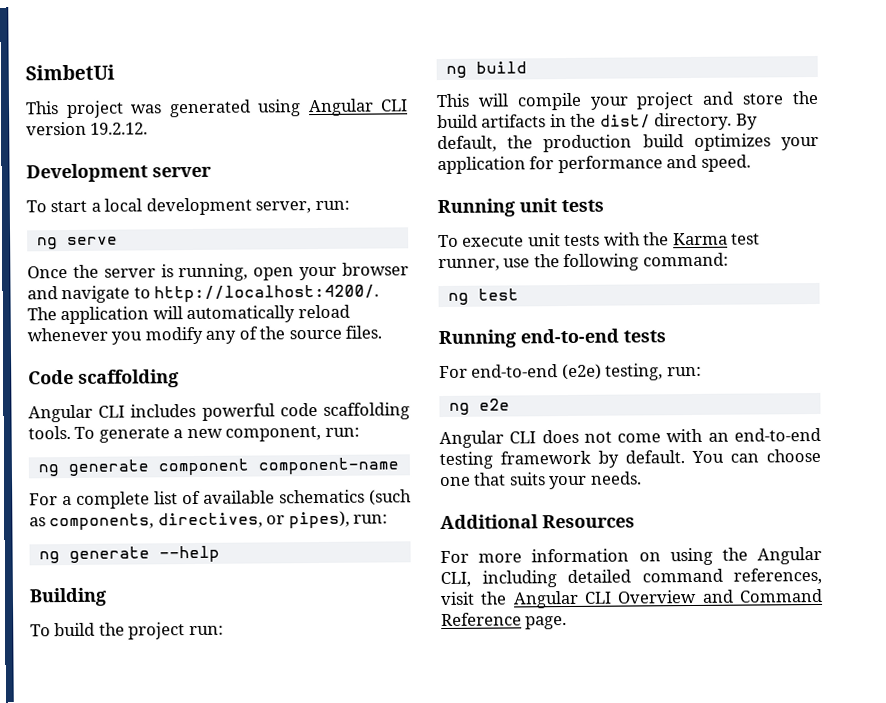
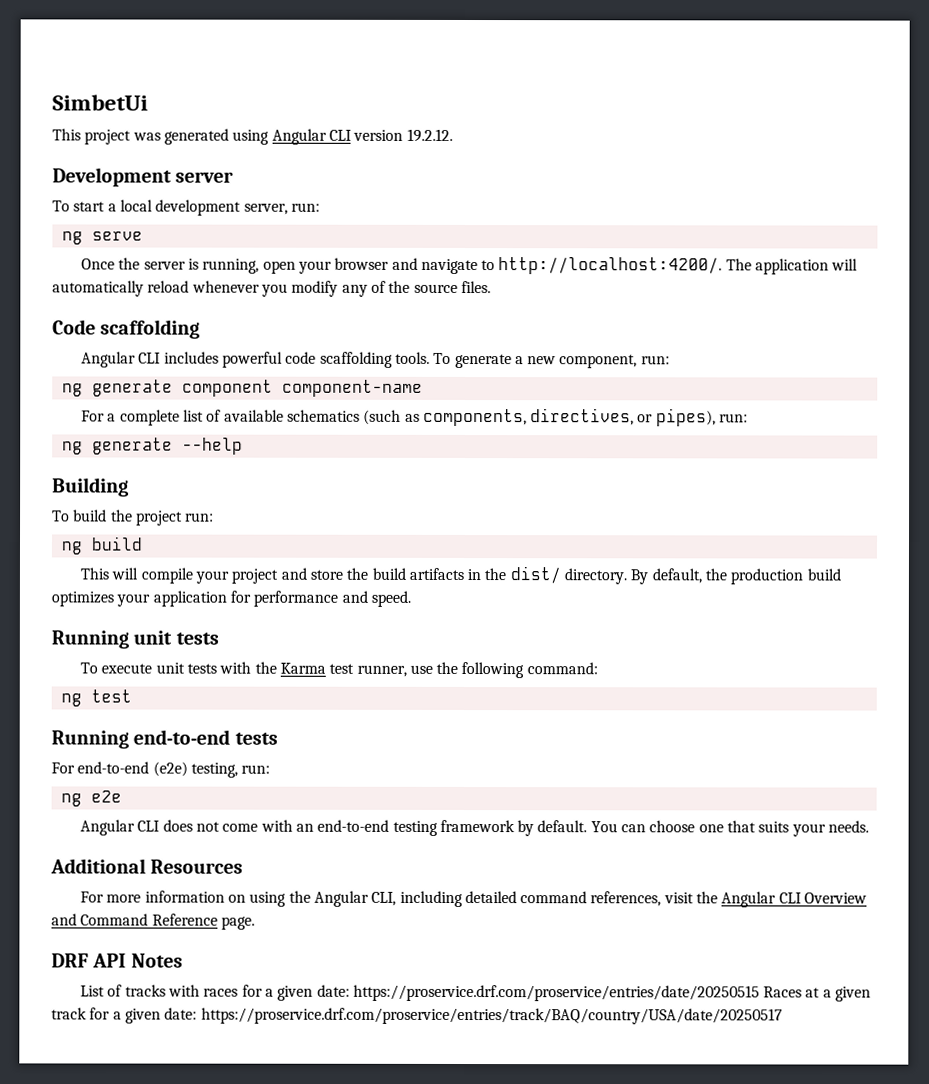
+ DRF API Notes
+ List of tracks with races for a given date: https://proservice.drf.com/proservice/entries/date/20250515 Races at a given track for a given date: https://proservice.drf.com/proservice/entries/track/BAQ/country/USA/date/20250517

